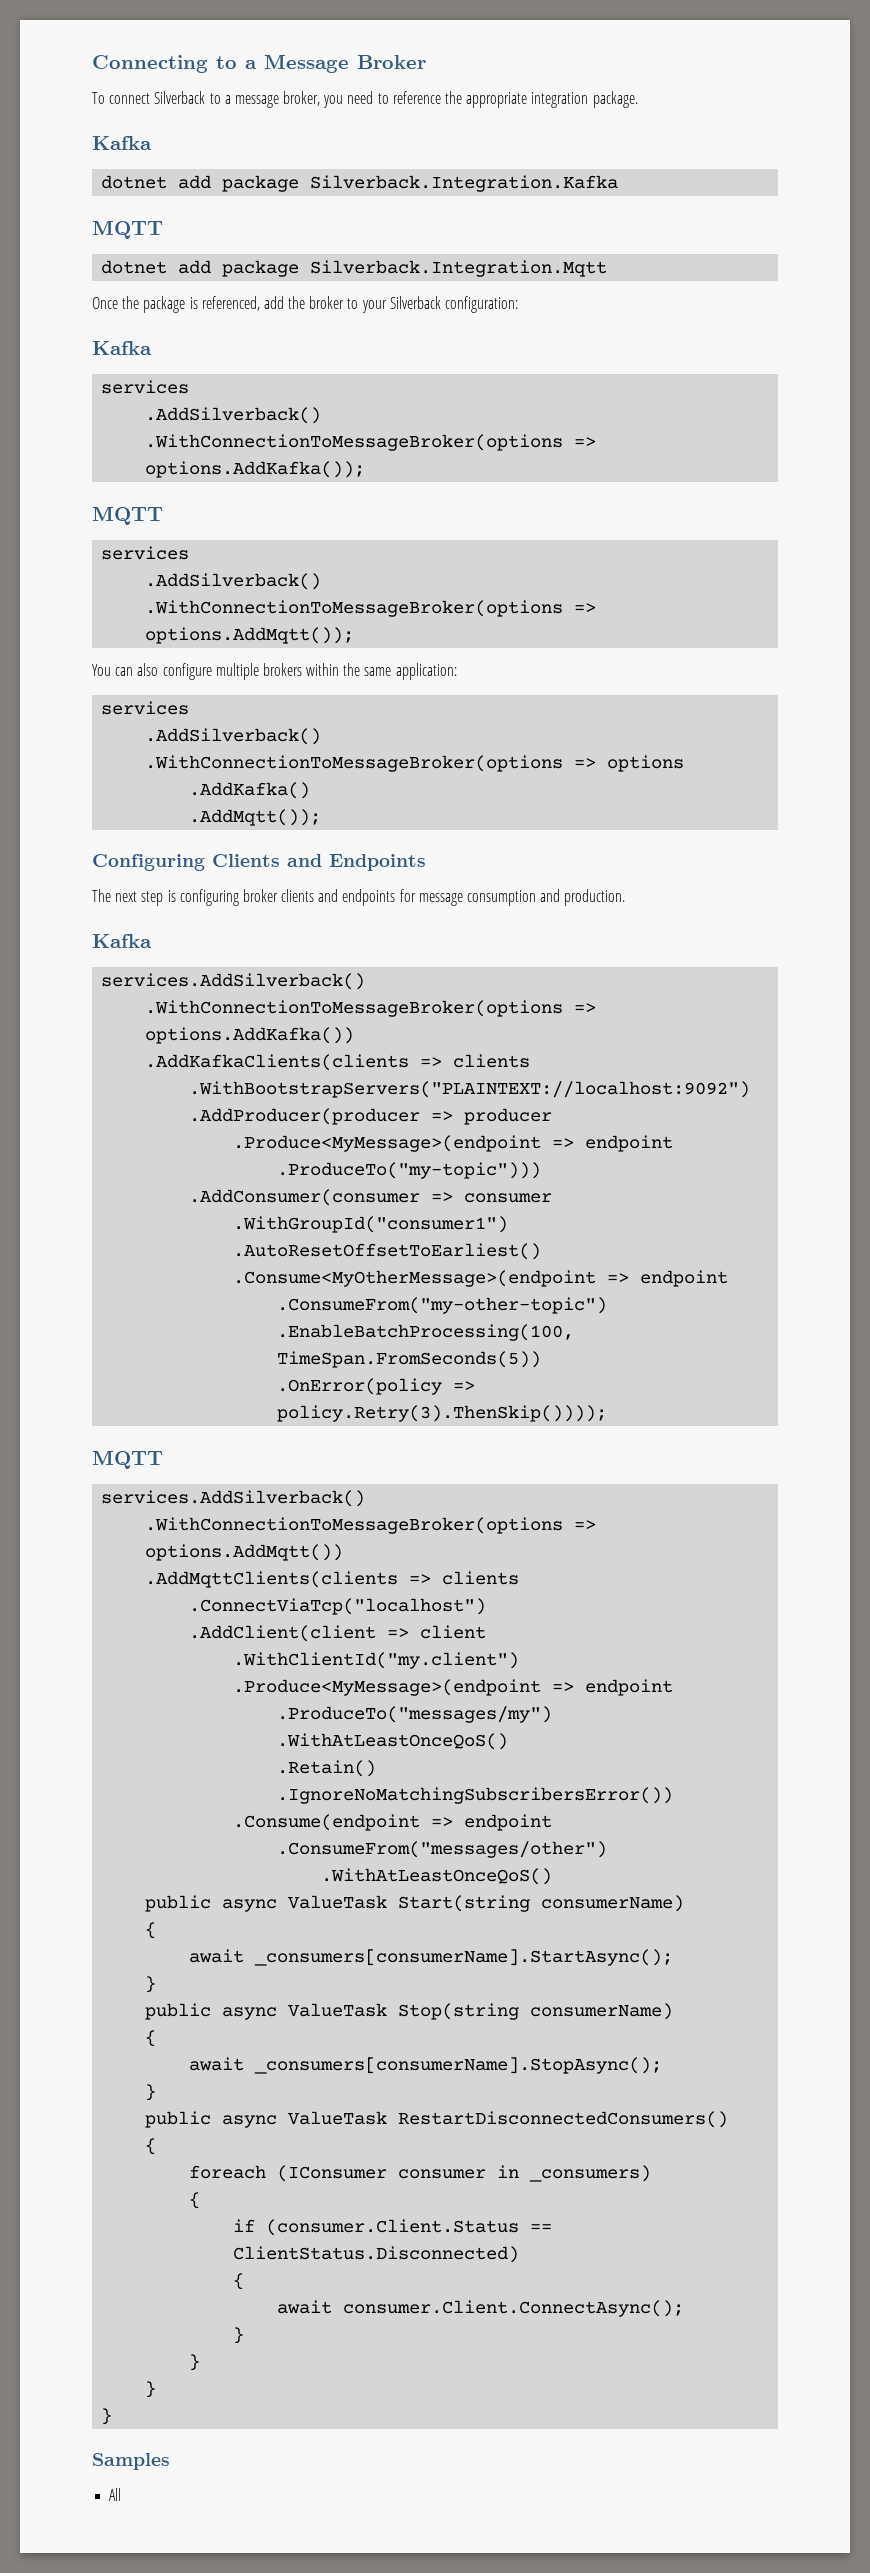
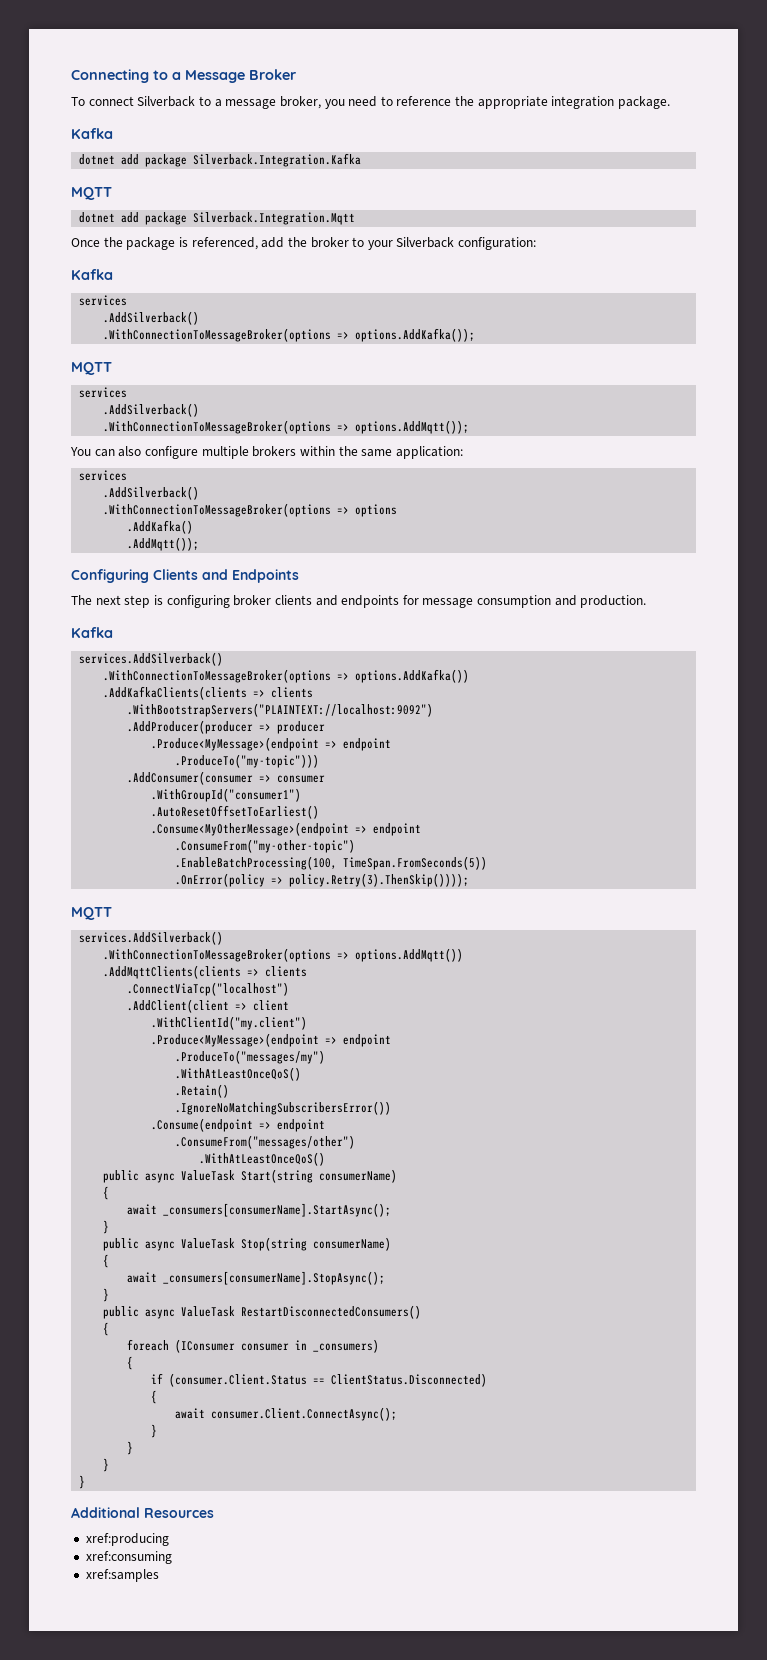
- Samples
- All
+ Additional Resources
+ xref:producing
+ xref:consuming
+ xref:samples

